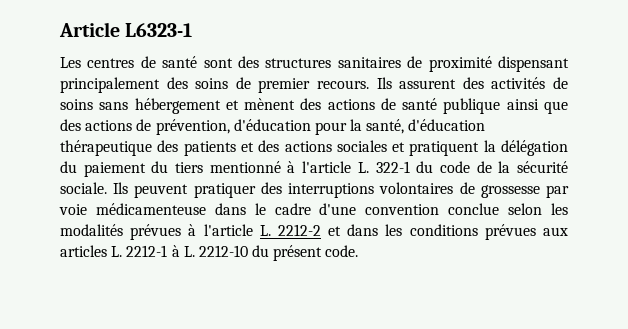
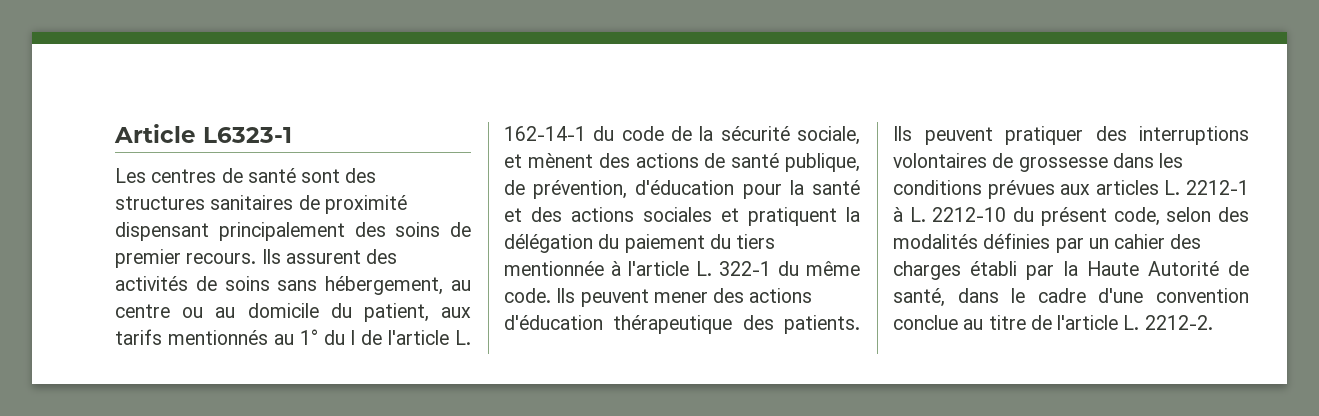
- Ils assurent des activités de soins sans hébergement et mènent des actions de santé publique ainsi que des actions de prévention, d'éducation pour la santé, d'éducation thérapeutique des patients et des actions sociales et pratiquent la délégation du paiement du tiers mentionné à l'article L. 322-1 du code de la sécurité sociale.
+ Ils assurent des activités de soins sans hébergement, au centre ou au domicile du patient, aux tarifs mentionnés au 1° du I de l'article L. 162-14-1 du code de la sécurité sociale, et mènent des actions de santé publique, de prévention, d'éducation pour la santé et des actions sociales et pratiquent la délégation du paiement du tiers mentionnée à l'article L. 322-1 du même code. Ils peuvent mener des actions d'éducation thérapeutique des patients.
- Ils peuvent pratiquer des interruptions volontaires de grossesse par voie médicamenteuse dans le cadre d'une convention conclue selon les modalités prévues à l'article L. 2212-2 et dans les conditions prévues aux articles L. 2212-1 à L. 2212-10 du présent code.
+ Ils peuvent pratiquer des interruptions volontaires de grossesse dans les conditions prévues aux articles L. 2212-1 à L. 2212-10 du présent code, selon des modalités définies par un cahier des charges établi par la Haute Autorité de santé, dans le cadre d'une convention conclue au titre de l'article L. 2212-2.

